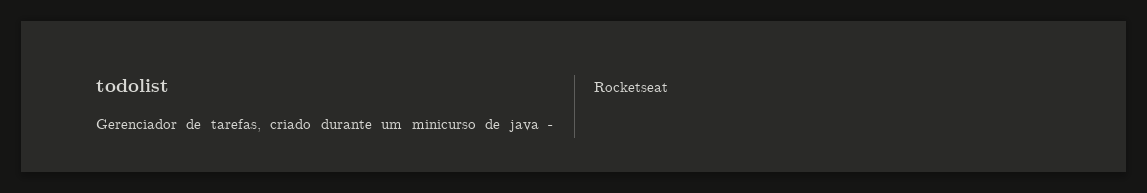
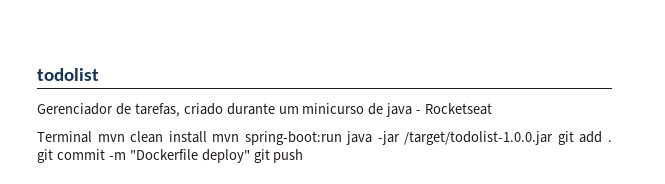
+ Terminal mvn clean install mvn spring-boot:run java -jar /target/todolist-1.0.0.jar git add . git commit -m "Dockerfile deploy" git push

